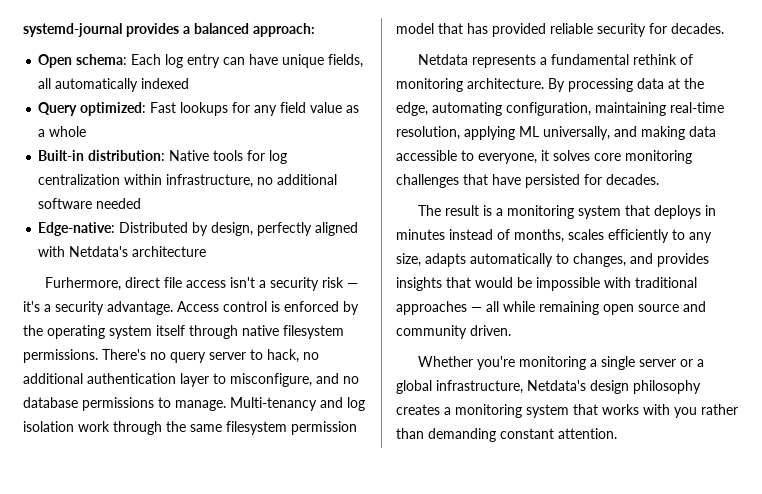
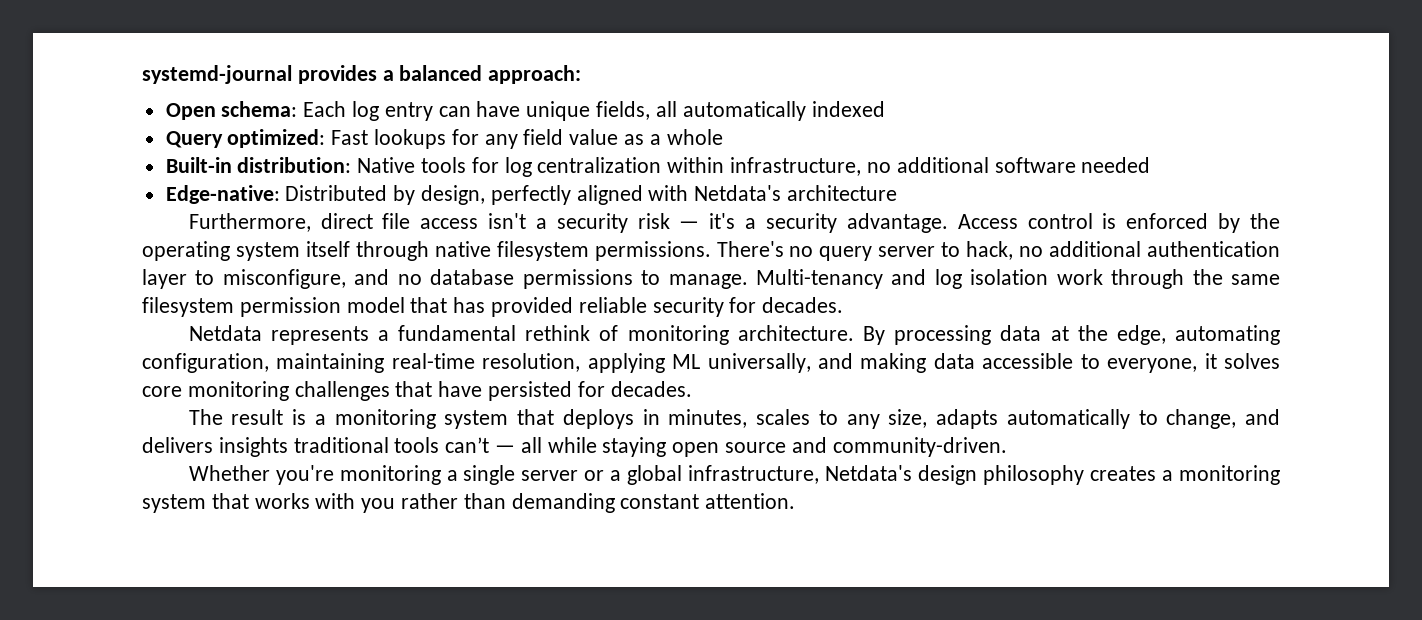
- Furhermore, direct file access isn't a security risk — it's a security advantage.
+ Furthermore, direct file access isn't a security risk — it's a security advantage.
- The result is a monitoring system that deploys in minutes instead of months, scales efficiently to any size, adapts automatically to changes, and provides insights that would be impossible with traditional approaches — all while remaining open source and community driven.
+ The result is a monitoring system that deploys in minutes, scales to any size, adapts automatically to change, and delivers insights traditional tools can’t — all while staying open source and community-driven.

